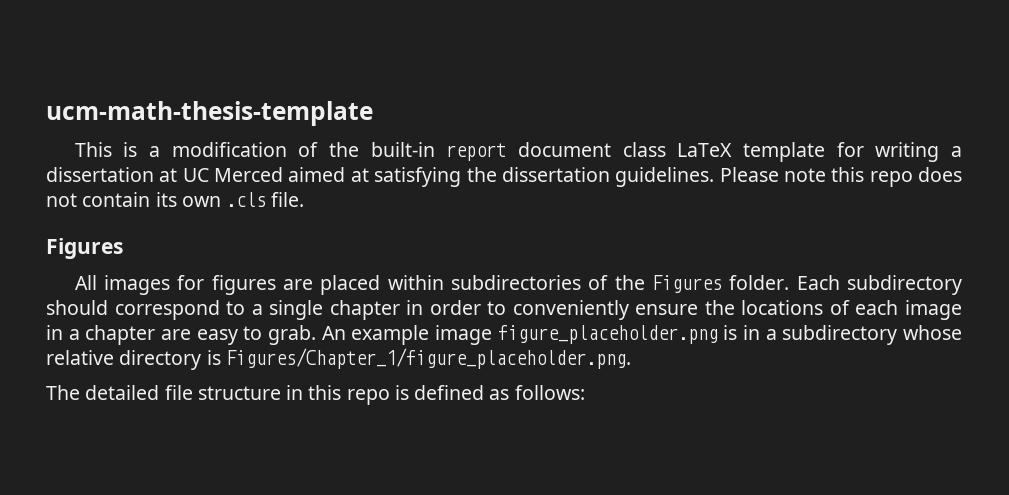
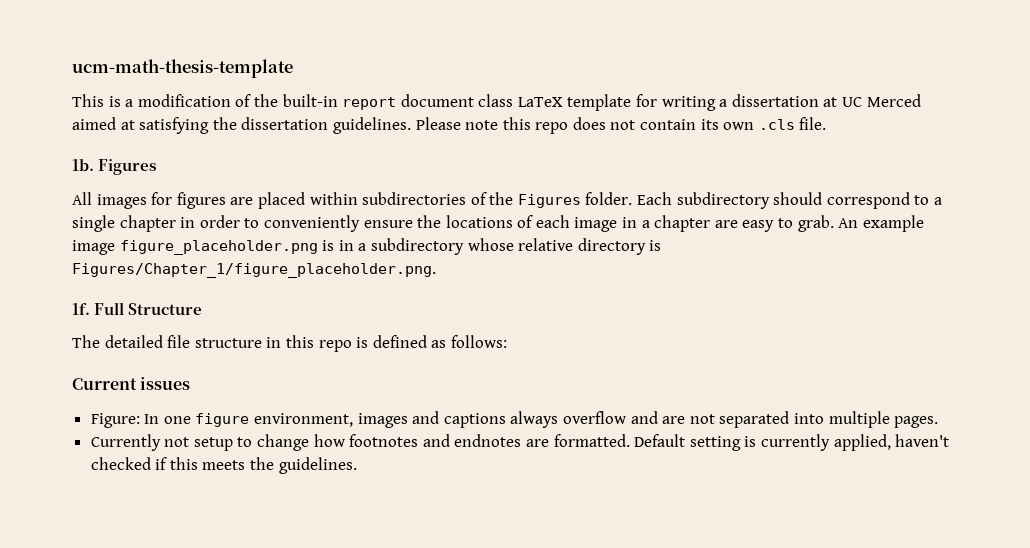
+ 1b.
+ 1f. Full Structure
+ Current issues
+ Figure: In one figure environment, images and captions always overflow and are not separated into multiple pages.
+ Currently not setup to change how footnotes and endnotes are formatted. Default setting is currently applied, haven't checked if this meets the guidelines.

